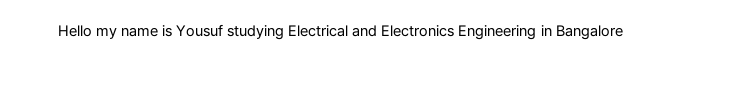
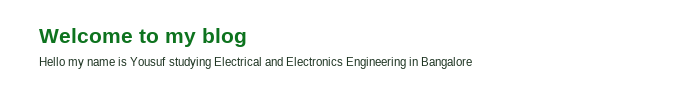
+ Welcome to my blog

